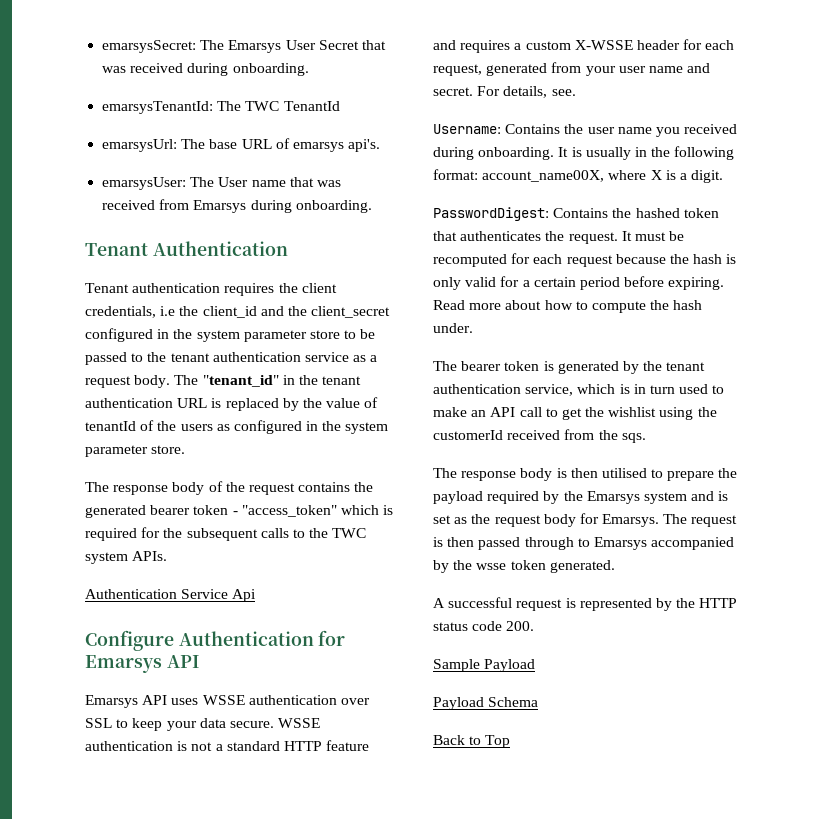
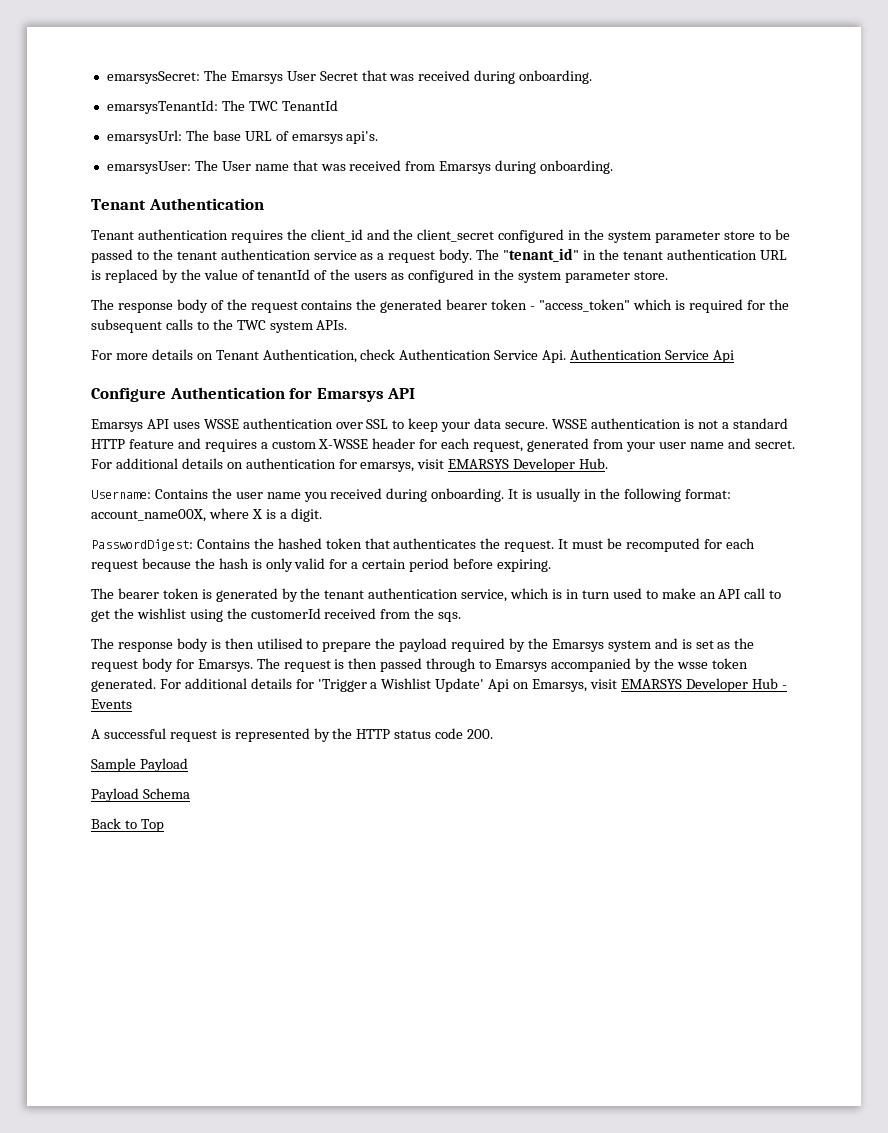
- Tenant authentication requires the client credentials, i.e the client_id and the client_secret configured in the system parameter store to be passed to the tenant authentication service as a request body.
+ Tenant authentication requires the client_id and the client_secret configured in the system parameter store to be passed to the tenant authentication service as a request body.
- Authentication Service Api
+ For more details on Tenant Authentication, check Authentication Service Api. Authentication Service Api
- For details, see.
+ For additional details on authentication for emarsys, visit EMARSYS Developer Hub.
- Read more about how to compute the hash under.
+ For additional details for 'Trigger a Wishlist Update' Api on Emarsys, visit EMARSYS Developer Hub - Events

